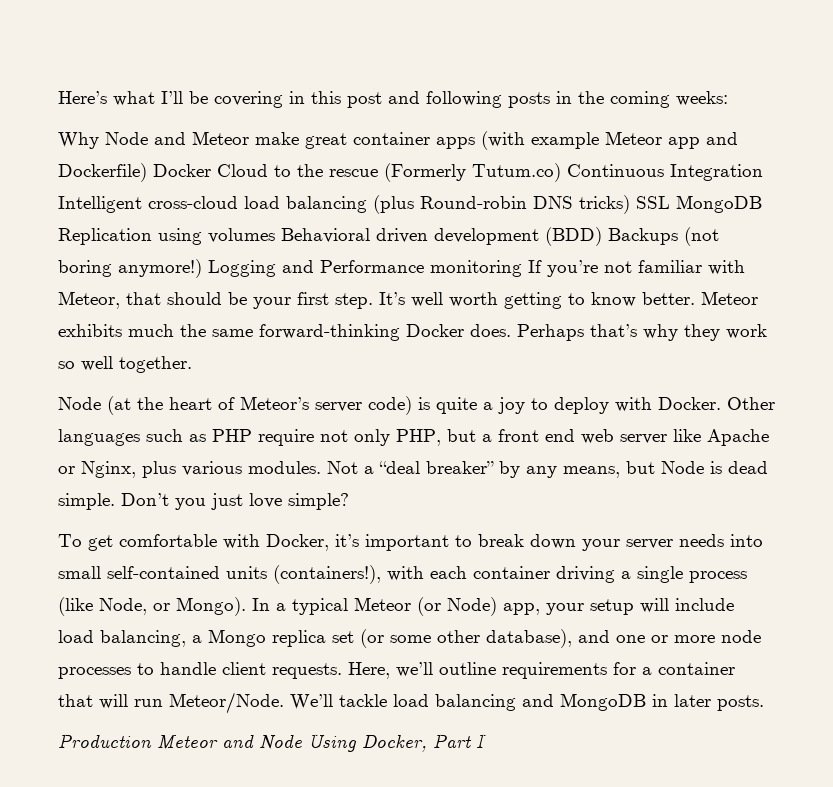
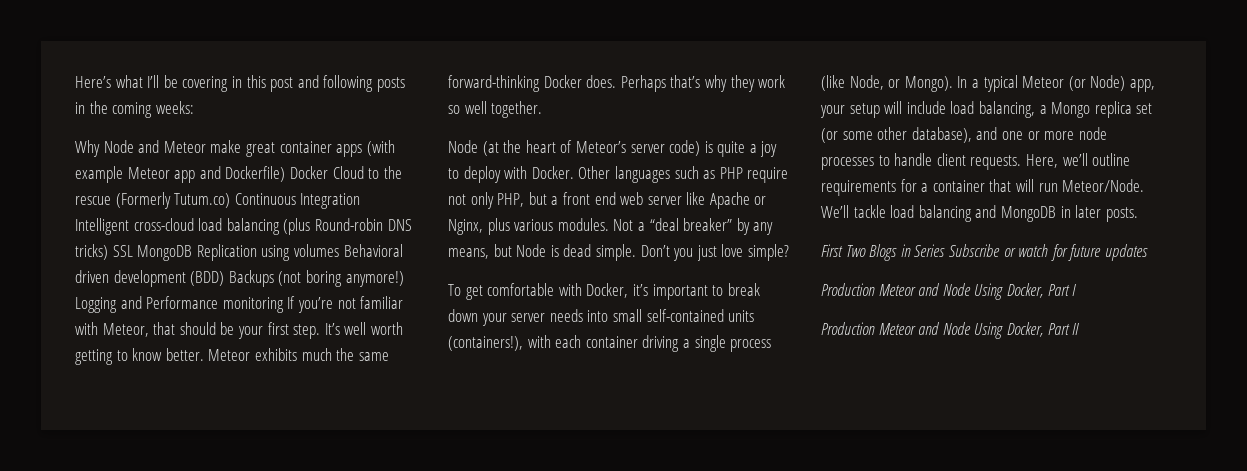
+ First Two Blogs in Series Subscribe or watch for future updates
+ Production Meteor and Node Using Docker, Part II

